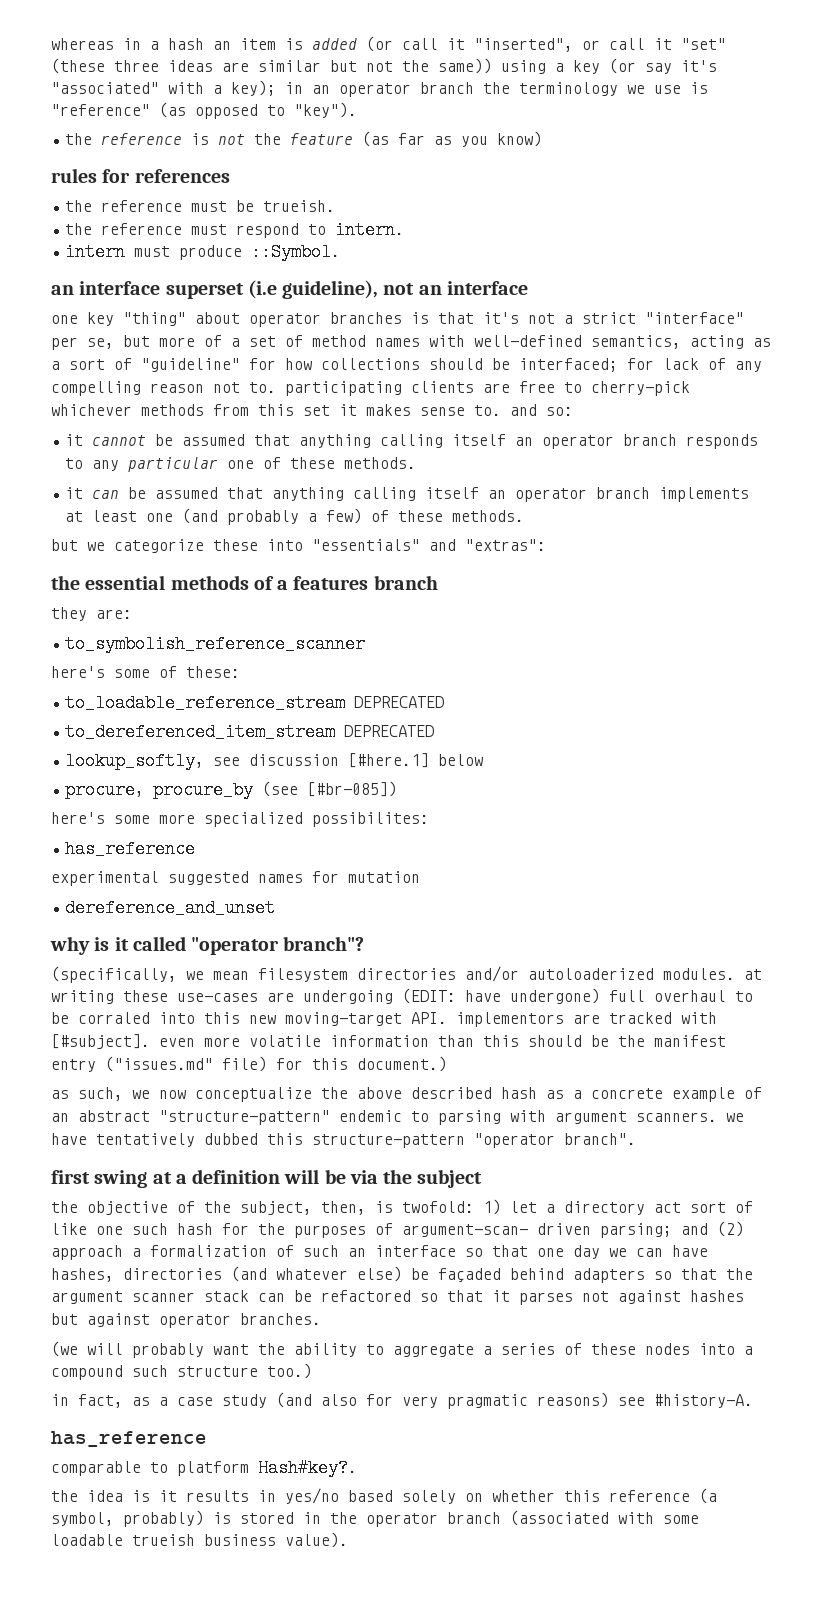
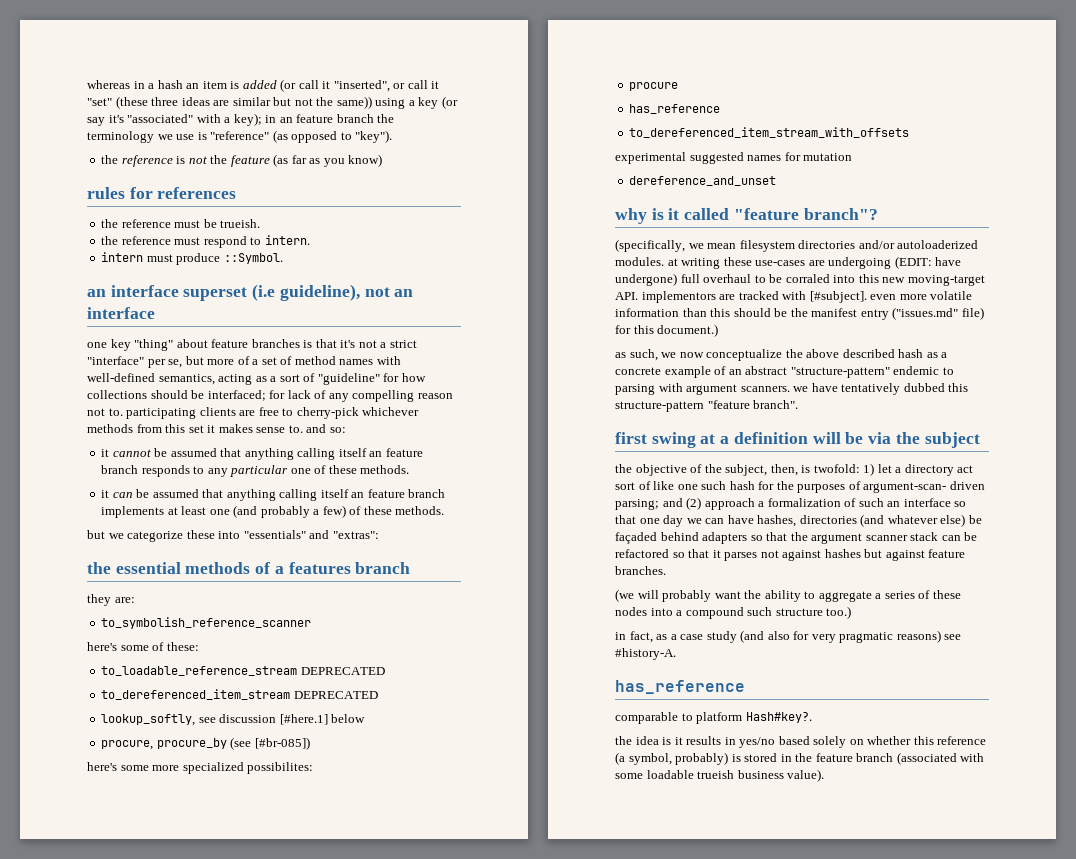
- whereas in a hash an item is added (or call it "inserted", or call it "set" (these three ideas are similar but not the same)) using a key (or say it's "associated" with a key); in an operator branch the terminology we use is "reference" (as opposed to "key").
+ whereas in a hash an item is added (or call it "inserted", or call it "set" (these three ideas are similar but not the same)) using a key (or say it's "associated" with a key); in an feature branch the terminology we use is "reference" (as opposed to "key").
- one key "thing" about operator branches is that it's not a strict "interface" per se, but more of a set of method names with well-defined semantics, acting as a sort of "guideline" for how collections should be interfaced;
+ one key "thing" about feature branches is that it's not a strict "interface" per se, but more of a set of method names with well-defined semantics, acting as a sort of "guideline" for how collections should be interfaced;
- it cannot be assumed that anything calling itself an operator branch responds to any particular one of these methods.
+ it cannot be assumed that anything calling itself an feature branch responds to any particular one of these methods.
- it can be assumed that anything calling itself an operator branch implements at least one (and probably a few) of these methods.
+ it can be assumed that anything calling itself an feature branch implements at least one (and probably a few) of these methods.
  here's some more specialized possibilites:
+ procure
  has_reference
+ to_dereferenced_item_stream_with_offsets
- why is it called "operator branch"?
+ why is it called "feature branch"?
- as such, we now conceptualize the above described hash as a concrete example of an abstract "structure-pattern" endemic to parsing with argument scanners. we have tentatively dubbed this structure-pattern "operator branch".
+ as such, we now conceptualize the above described hash as a concrete example of an abstract "structure-pattern" endemic to parsing with argument scanners. we have tentatively dubbed this structure-pattern "feature branch".
- and (2) approach a formalization of such an interface so that one day we can have hashes, directories (and whatever else) be façaded behind adapters so that the argument scanner stack can be refactored so that it parses not against hashes but against operator branches.
+ and (2) approach a formalization of such an interface so that one day we can have hashes, directories (and whatever else) be façaded behind adapters so that the argument scanner stack can be refactored so that it parses not against hashes but against feature branches.
- the idea is it results in yes/no based solely on whether this reference (a symbol, probably) is stored in the operator branch (associated with some loadable trueish business value).
+ the idea is it results in yes/no based solely on whether this reference (a symbol, probably) is stored in the feature branch (associated with some loadable trueish business value).

